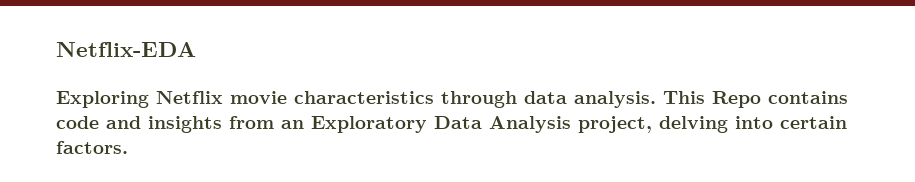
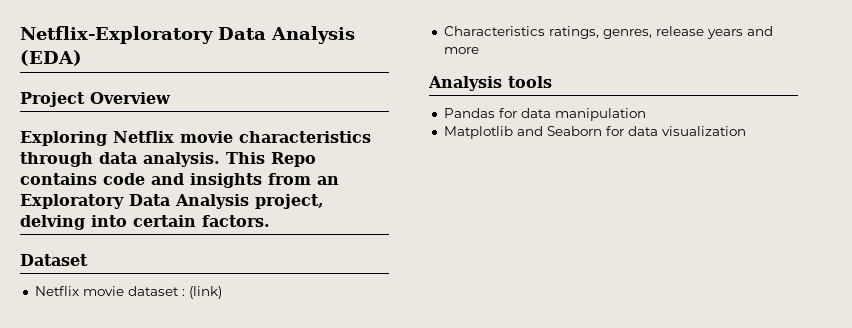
- Netflix-EDA
+ Netflix-Exploratory Data Analysis (EDA)
+ Project Overview
+ Dataset
+ Netflix movie dataset : (link)
+ Characteristics ratings, genres, release years and more
+ Analysis tools
+ Pandas for data manipulation
+ Matplotlib and Seaborn for data visualization

